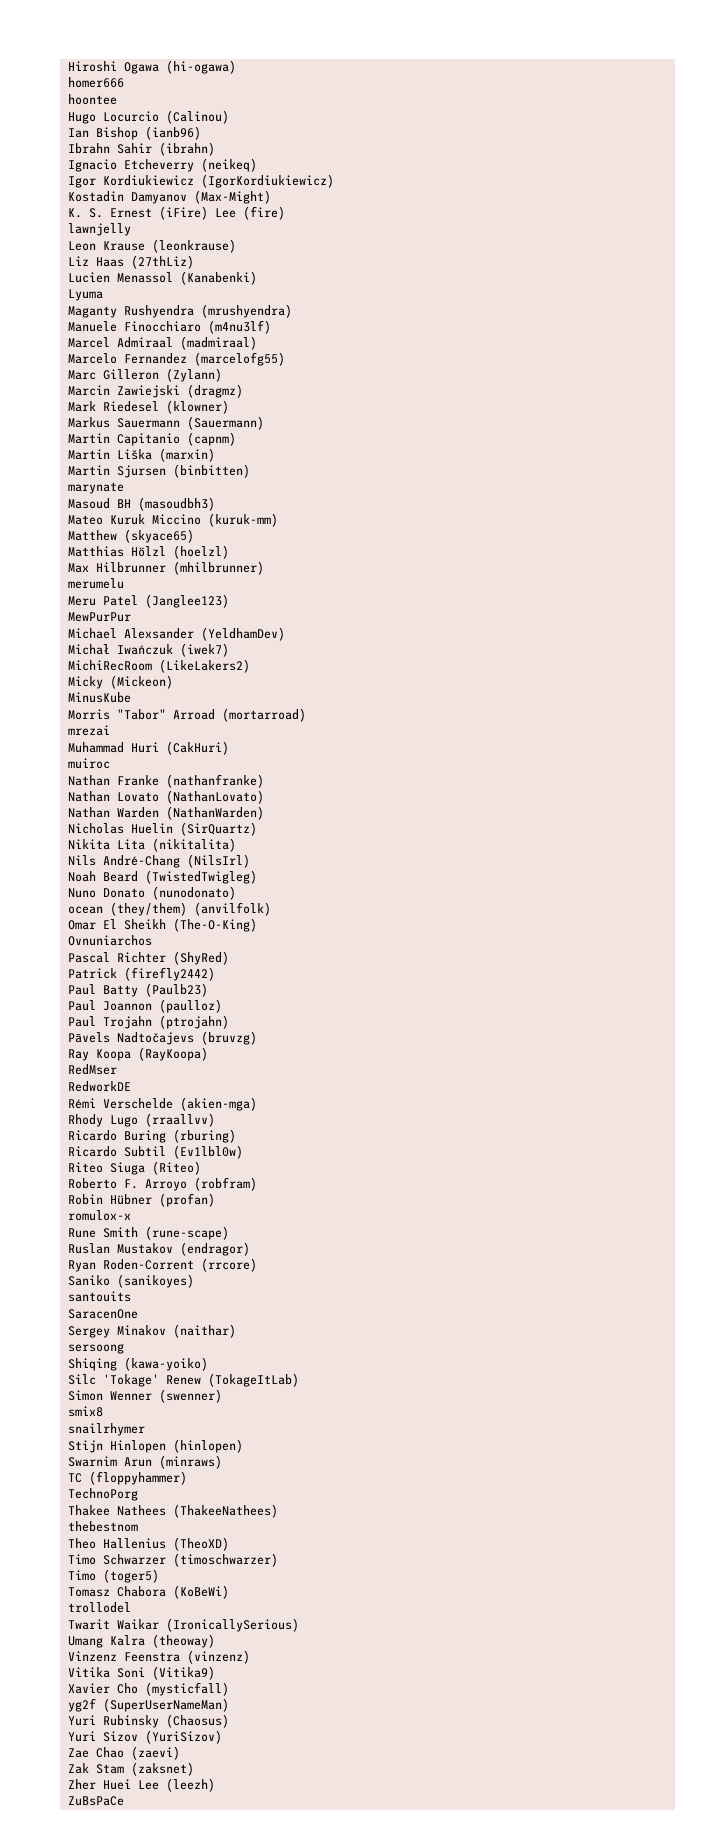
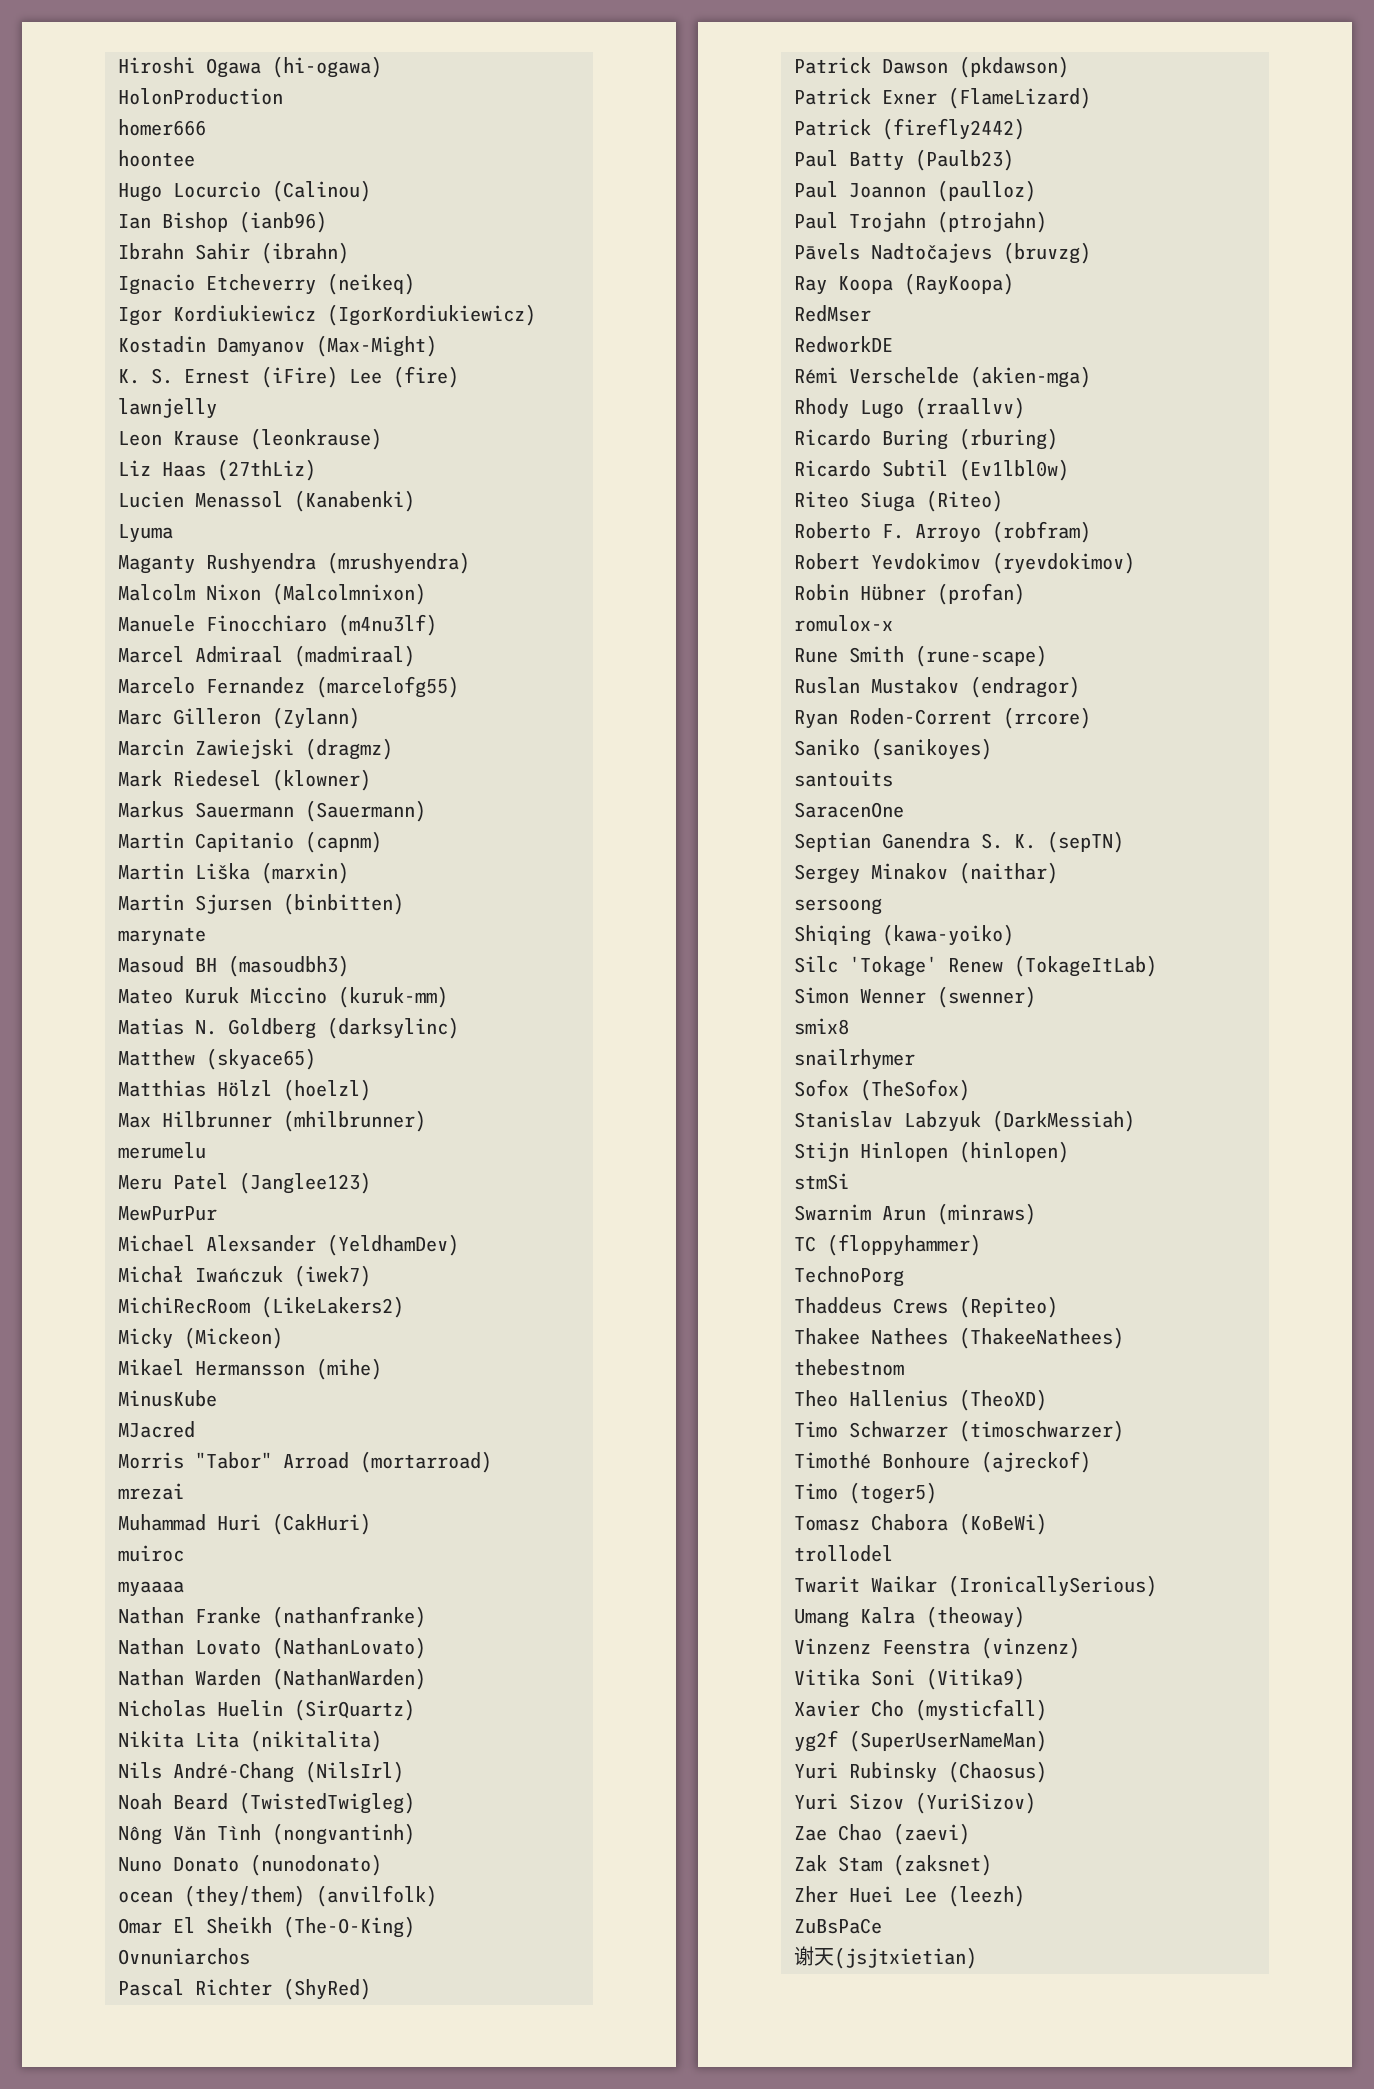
+ HolonProduction
+ Malcolm Nixon (Malcolmnixon)
+ Matias N. Goldberg (darksylinc)
+ Mikael Hermansson (mihe)
+ MJacred
+ myaaaa
+ Nông Văn Tình (nongvantinh)
+ Patrick Dawson (pkdawson)
+ Patrick Exner (FlameLizard)
+ Robert Yevdokimov (ryevdokimov)
+ Septian Ganendra S. K. (sepTN)
+ Sofox (TheSofox)
+ Stanislav Labzyuk (DarkMessiah)
+ stmSi
+ Thaddeus Crews (Repiteo)
+ Timothé Bonhoure (ajreckof)
+ 谢天(jsjtxietian)

